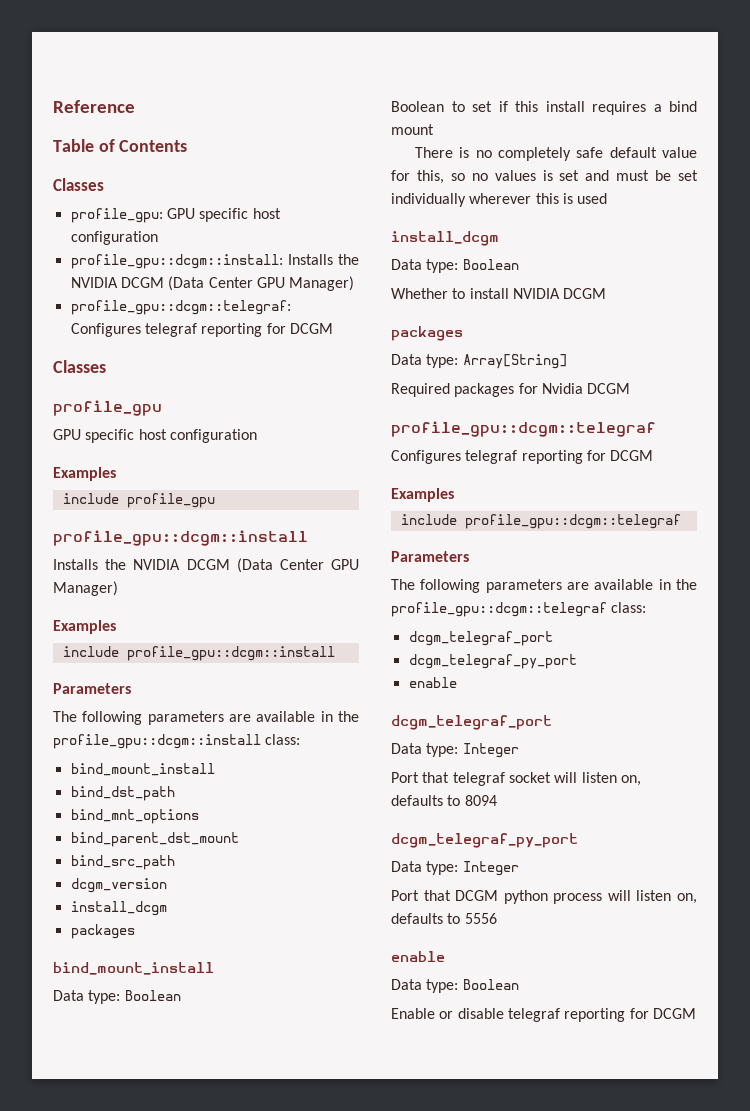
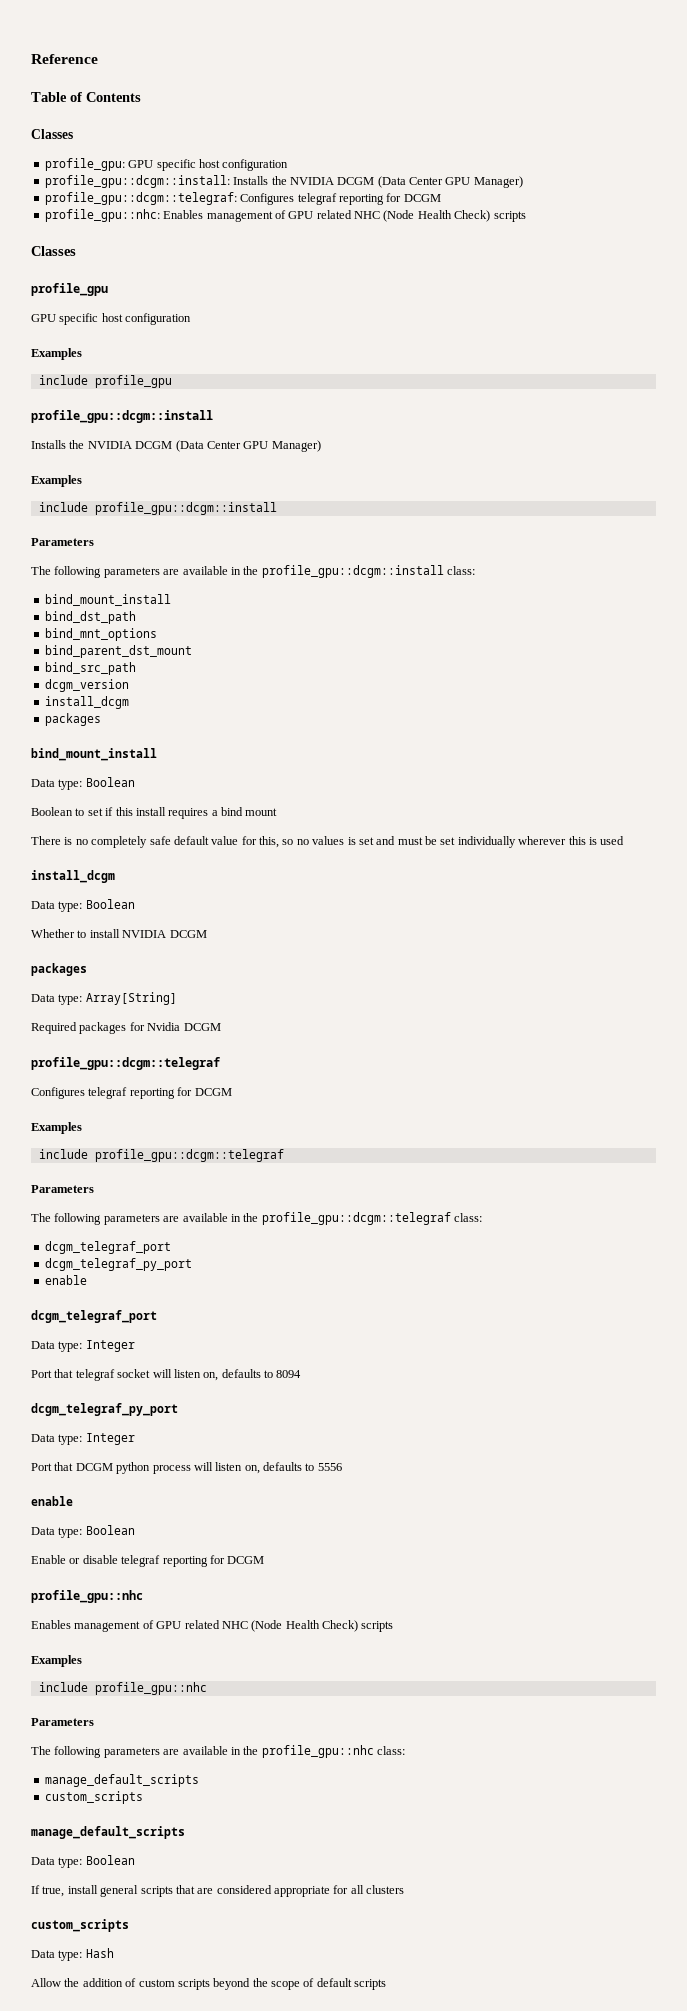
+ profile_gpu::nhc: Enables management of GPU related NHC (Node Health Check) scripts
  Enable or disable telegraf reporting for DCGM
+ profile_gpu::nhc
+ Enables management of GPU related NHC (Node Health Check) scripts
+ Examples
+ include profile_gpu::nhc
+ Parameters
+ The following parameters are available in the profile_gpu::nhc class:
+ manage_default_scripts
+ custom_scripts
+ manage_default_scripts
+ Data type: Boolean
+ If true, install general scripts that are considered appropriate for all clusters
+ custom_scripts
+ Data type: Hash
+ Allow the addition of custom scripts beyond the scope of default scripts

